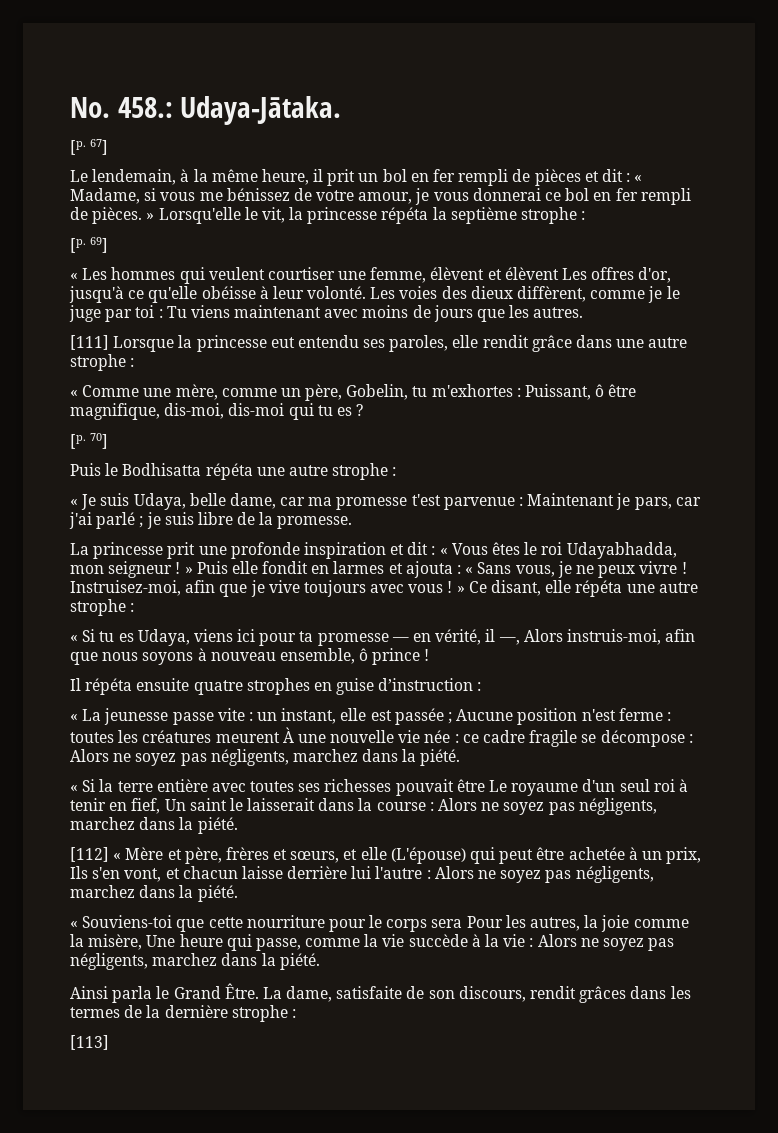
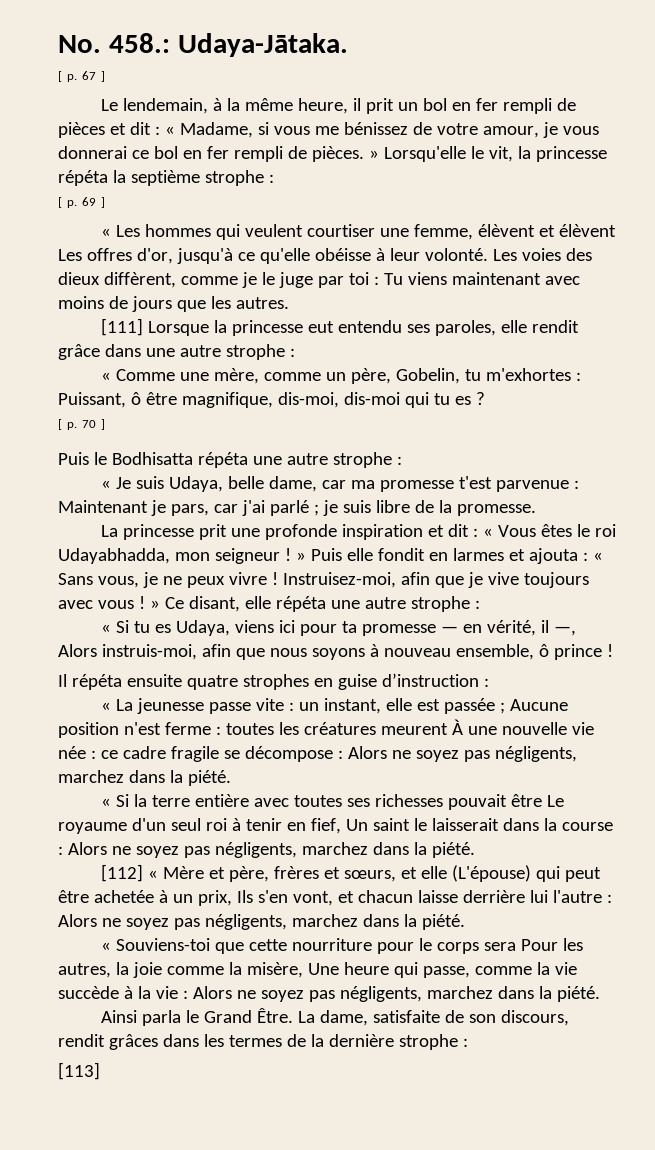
- [p. 67]
+ [ p. 67 ]
- [p. 69]
+ [ p. 69 ]
- [p. 70]
+ [ p. 70 ]

